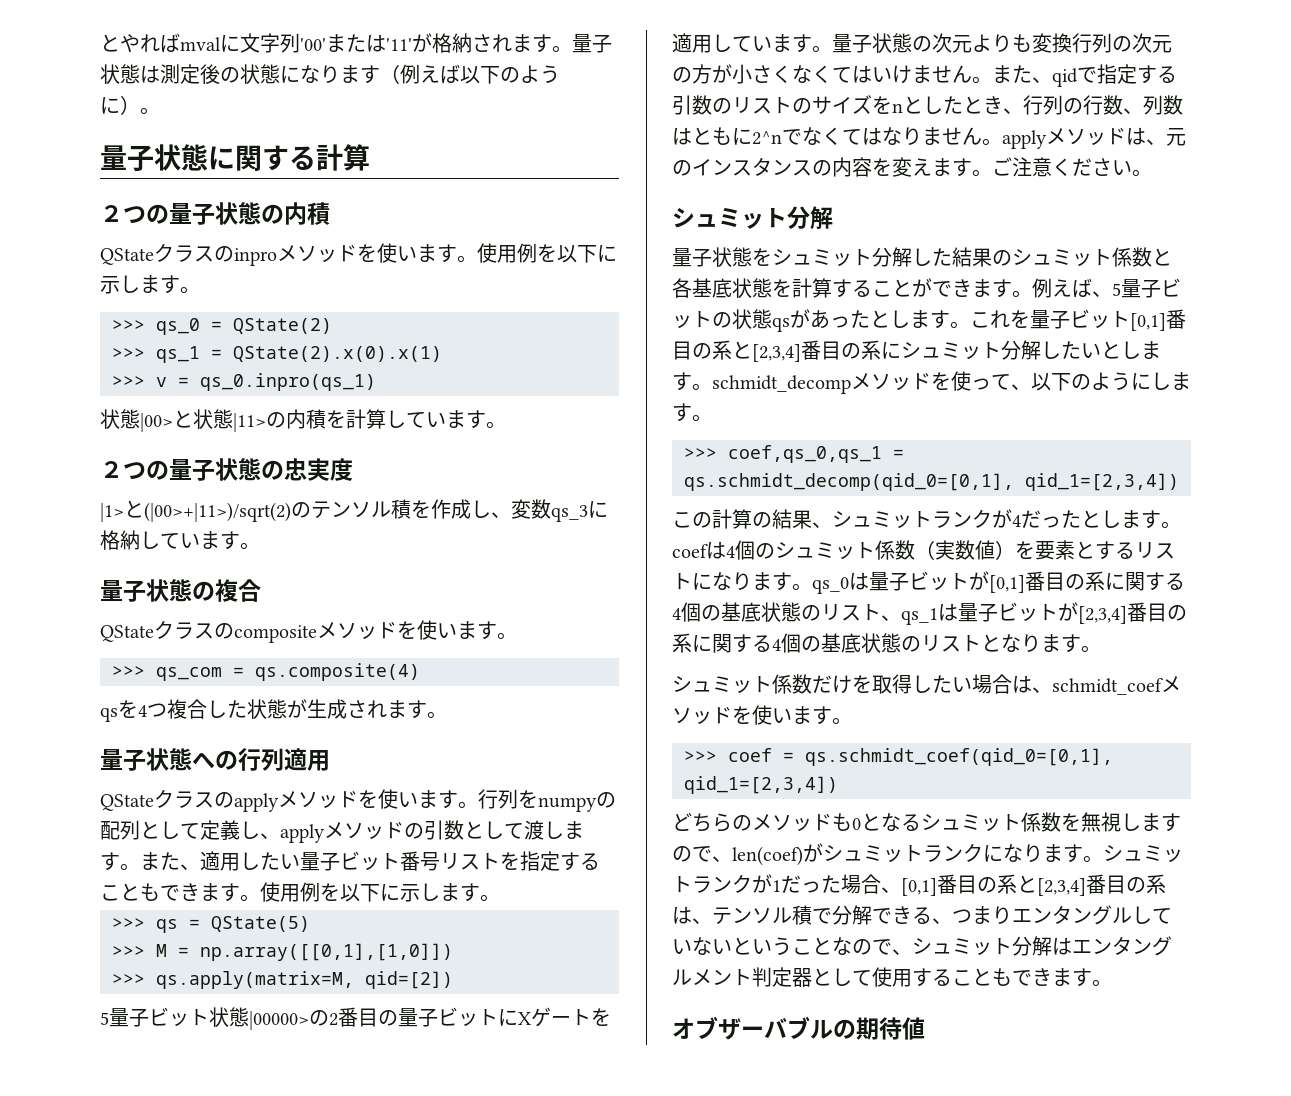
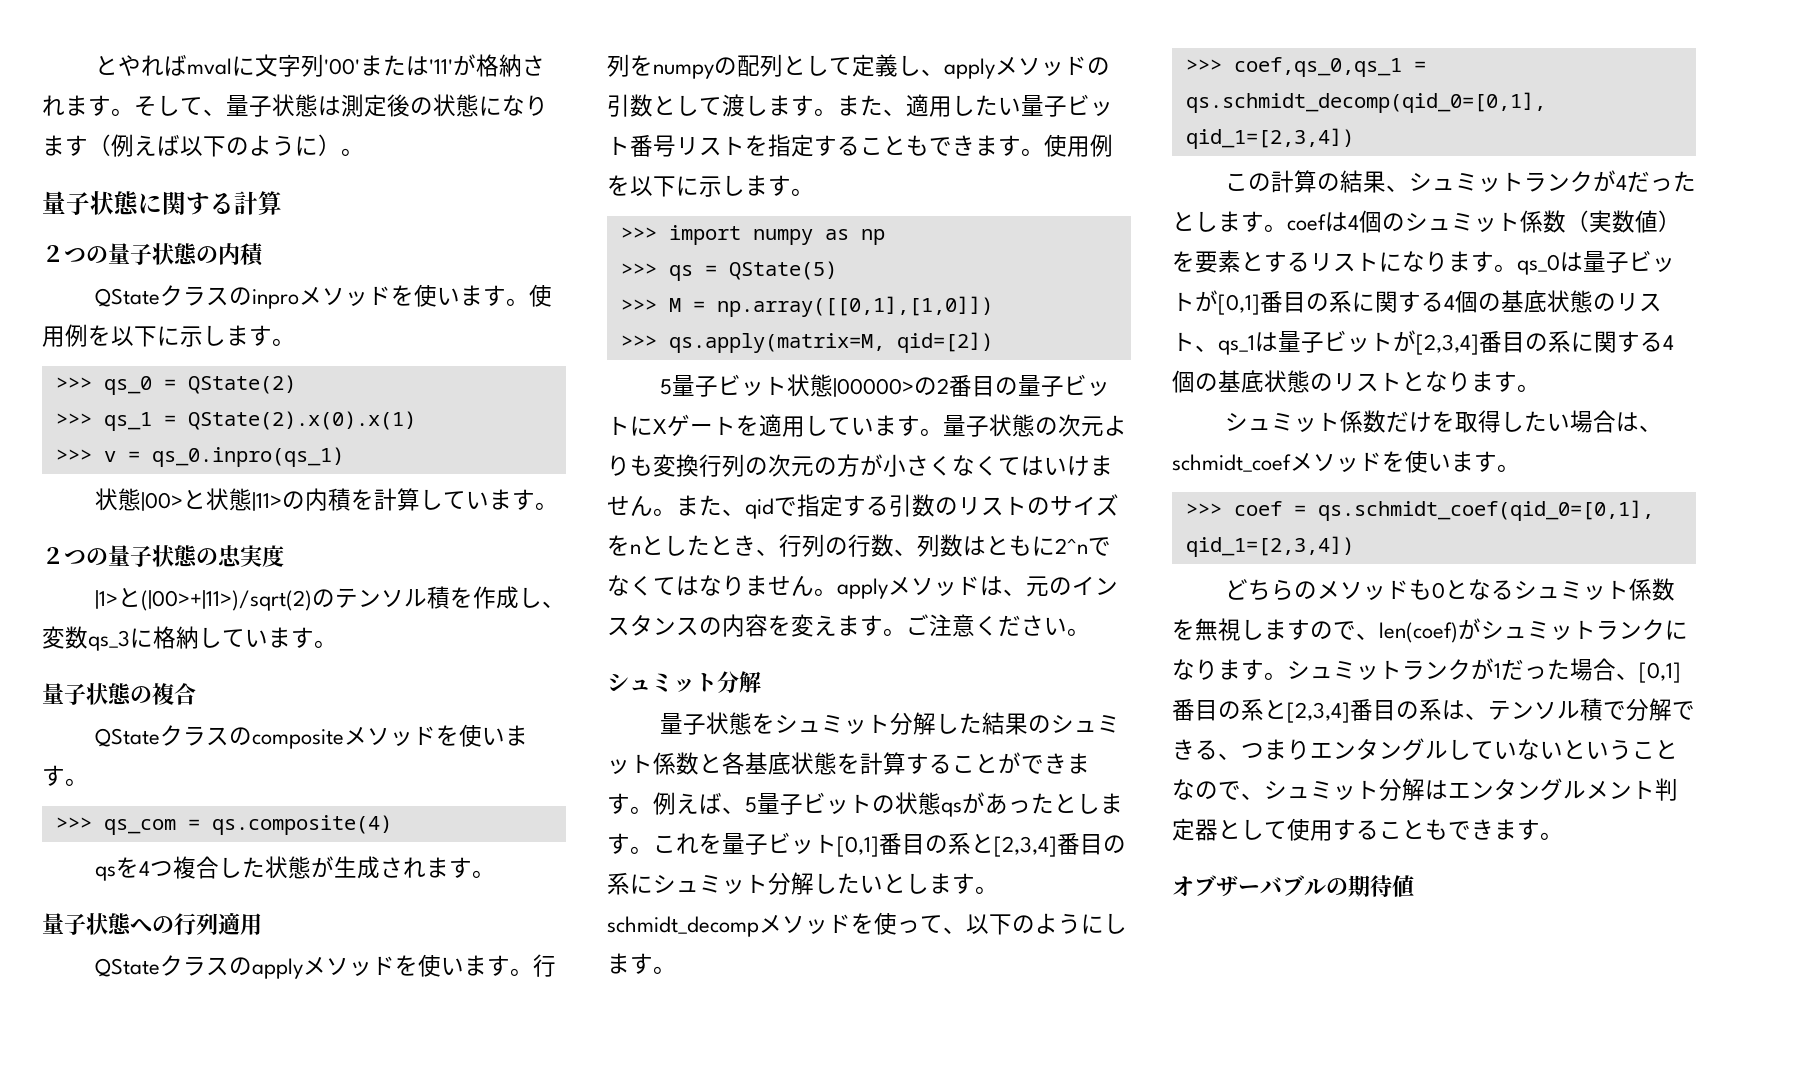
- 量子状態は測定後の状態になります（例えば以下のように）。
+ そして、量子状態は測定後の状態になります（例えば以下のように）。
+ >>> import numpy as np

